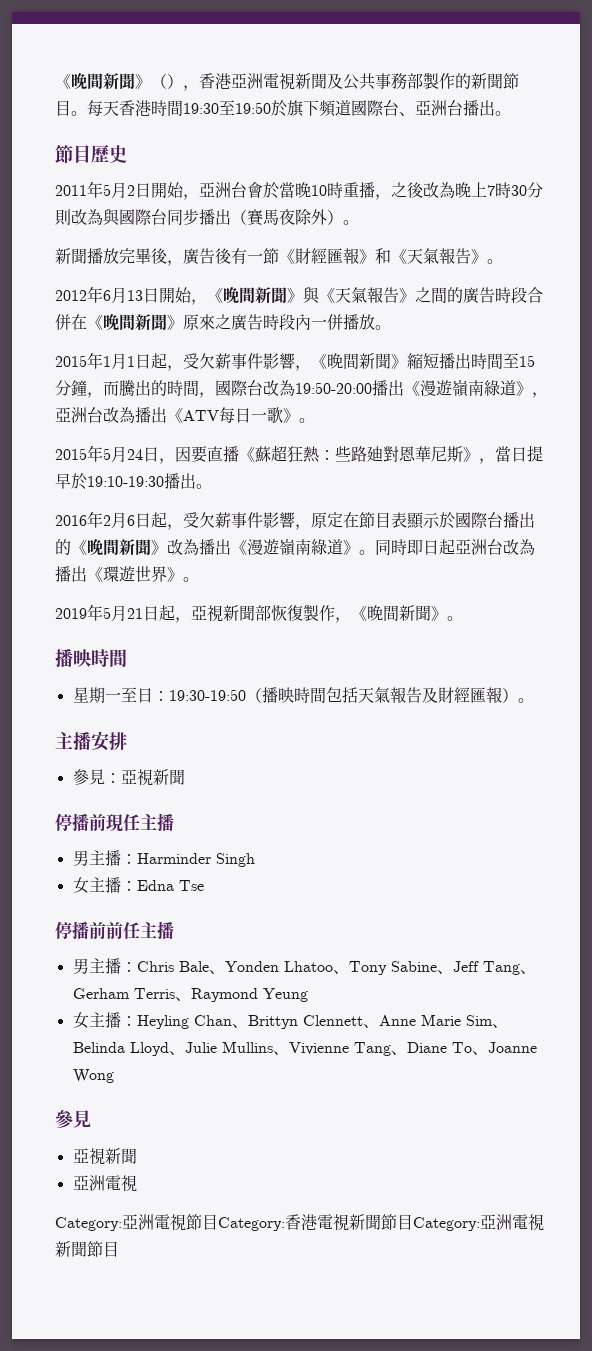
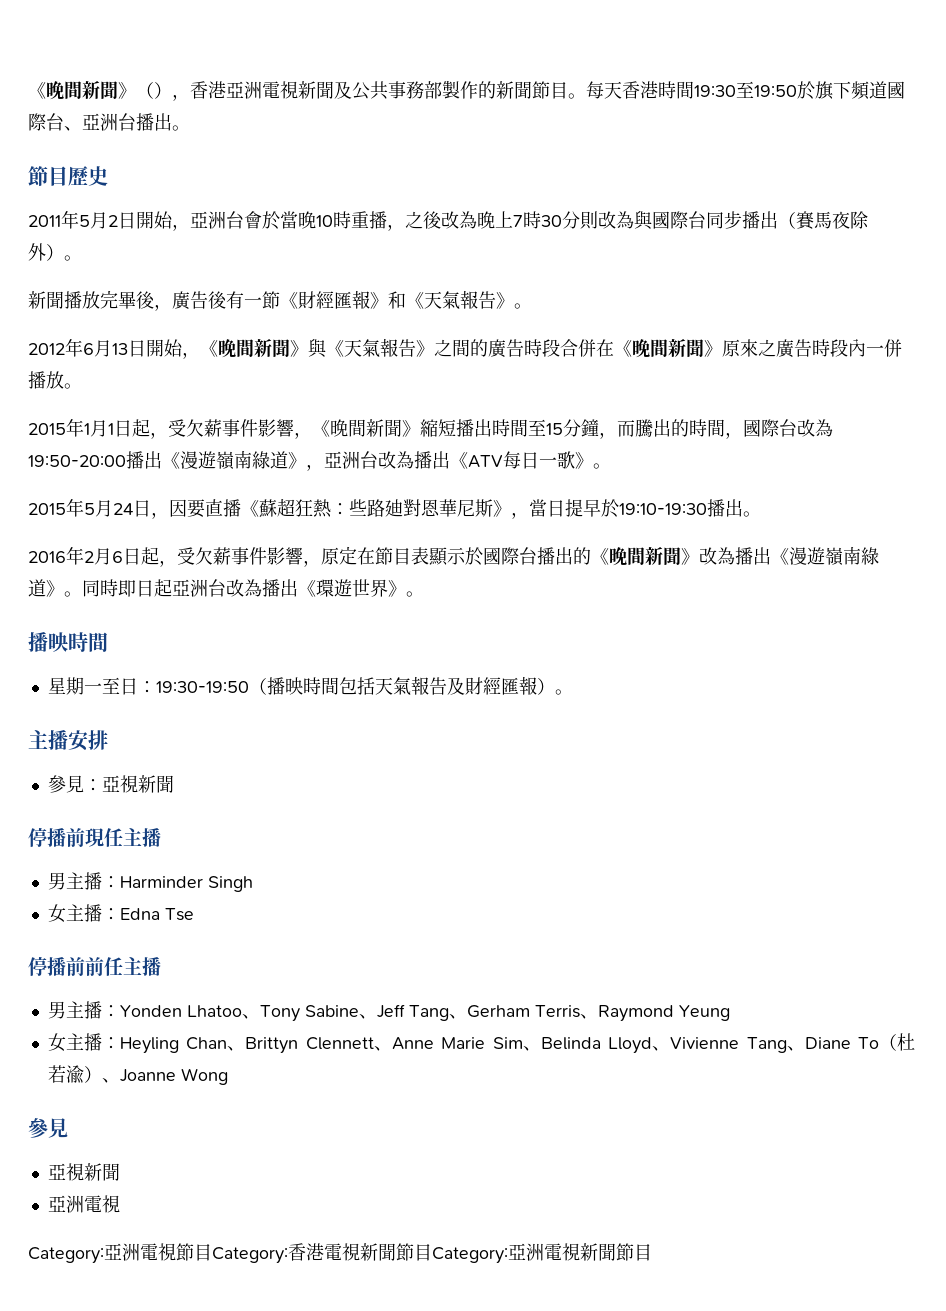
- 2019年5月21日起，亞視新聞部恢復製作，《晚間新聞》。
- 男主播：Chris Bale、Yonden Lhatoo、Tony Sabine、Jeff Tang、Gerham Terris、Raymond Yeung
+ 男主播：Yonden Lhatoo、Tony Sabine、Jeff Tang、Gerham Terris、Raymond Yeung
- 女主播：Heyling Chan、Brittyn Clennett、Anne Marie Sim、Belinda Lloyd、Julie Mullins、Vivienne Tang、Diane To、Joanne Wong
+ 女主播：Heyling Chan、Brittyn Clennett、Anne Marie Sim、Belinda Lloyd、Vivienne Tang、Diane To（杜若渝）、Joanne Wong

